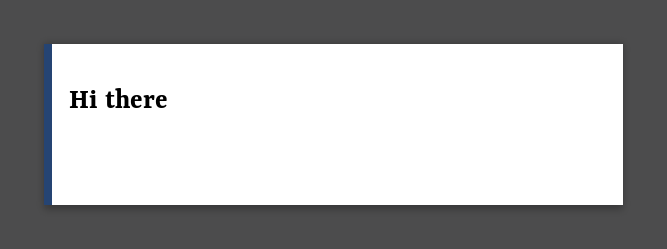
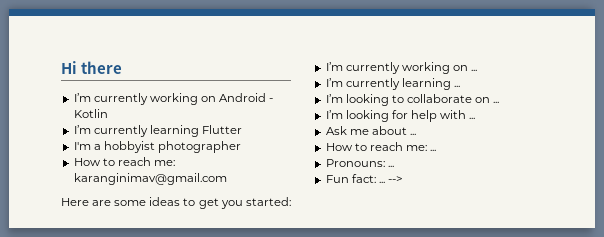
+ I’m currently working on Android - Kotlin
+ I’m currently learning Flutter
+ I'm a hobbyist photographer
+ How to reach me: karanginimav@gmail.com
+ Here are some ideas to get you started:
+ I’m currently working on ...
+ I’m currently learning ...
+ I’m looking to collaborate on ...
+ I’m looking for help with ...
+ Ask me about ...
+ How to reach me: ...
+ Pronouns: ...
+ Fun fact: ... -->

